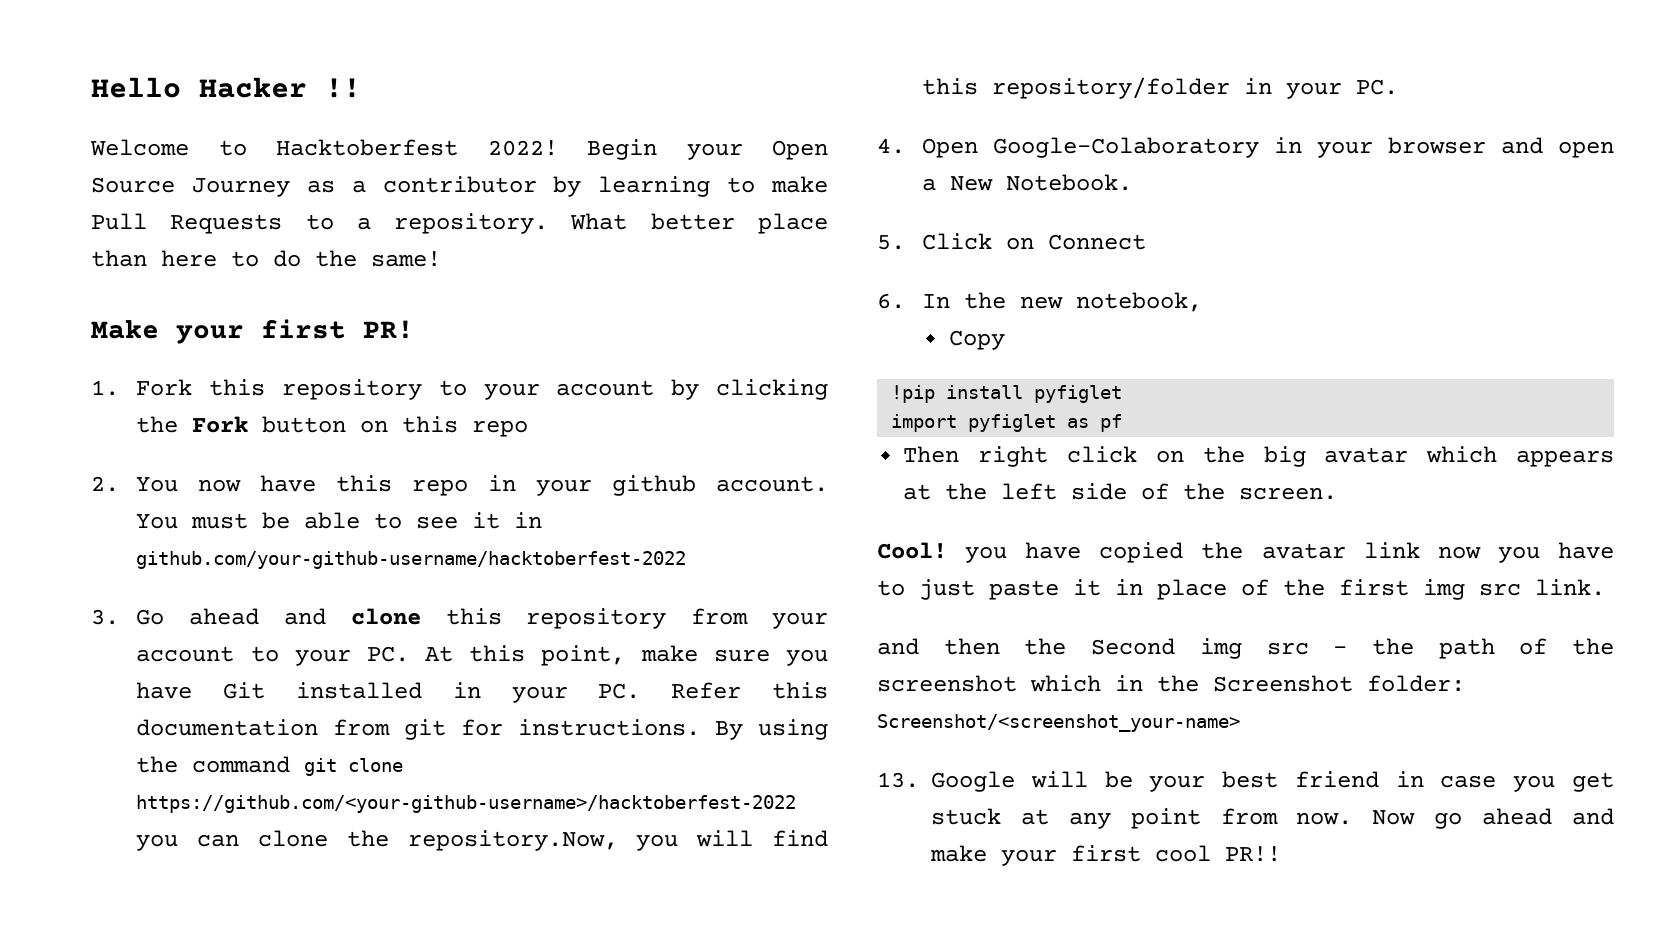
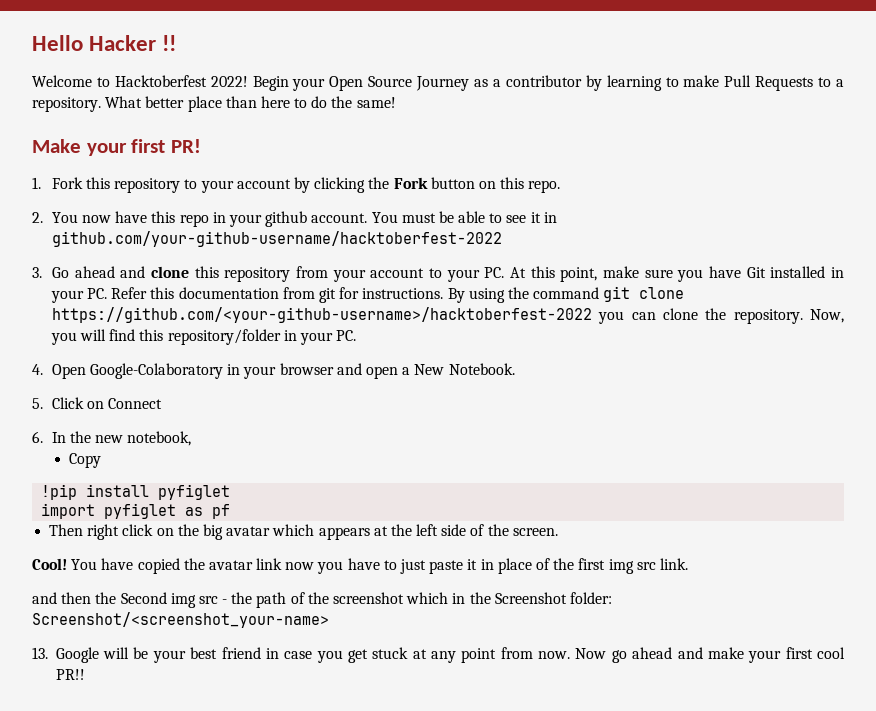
- 1. Fork this repository to your account by clicking the Fork button on this repo
+ 1. Fork this repository to your account by clicking the Fork button on this repo.
- By using the command git clone https://github.com/<your-github-username>/hacktoberfest-2022 you can clone the repository.Now, you will find this repository/folder in your PC.
+ By using the command git clone https://github.com/<your-github-username>/hacktoberfest-2022 you can clone the repository. Now, you will find this repository/folder in your PC.
- Cool! you have copied the avatar link now you have to just paste it in place of the first img src link.
+ Cool! You have copied the avatar link now you have to just paste it in place of the first img src link.

